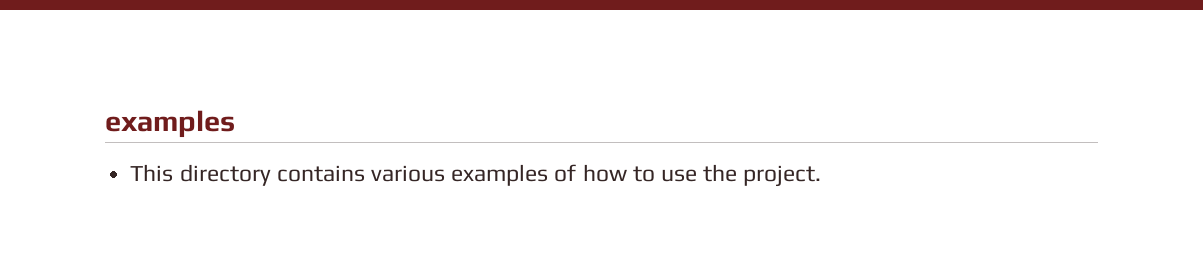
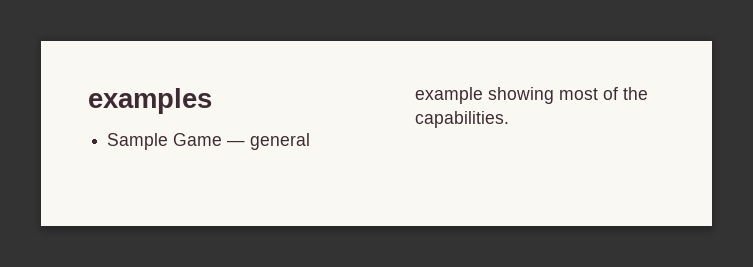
- This directory contains various examples of how to use the project.
+ Sample Game — general example showing most of the capabilities.

